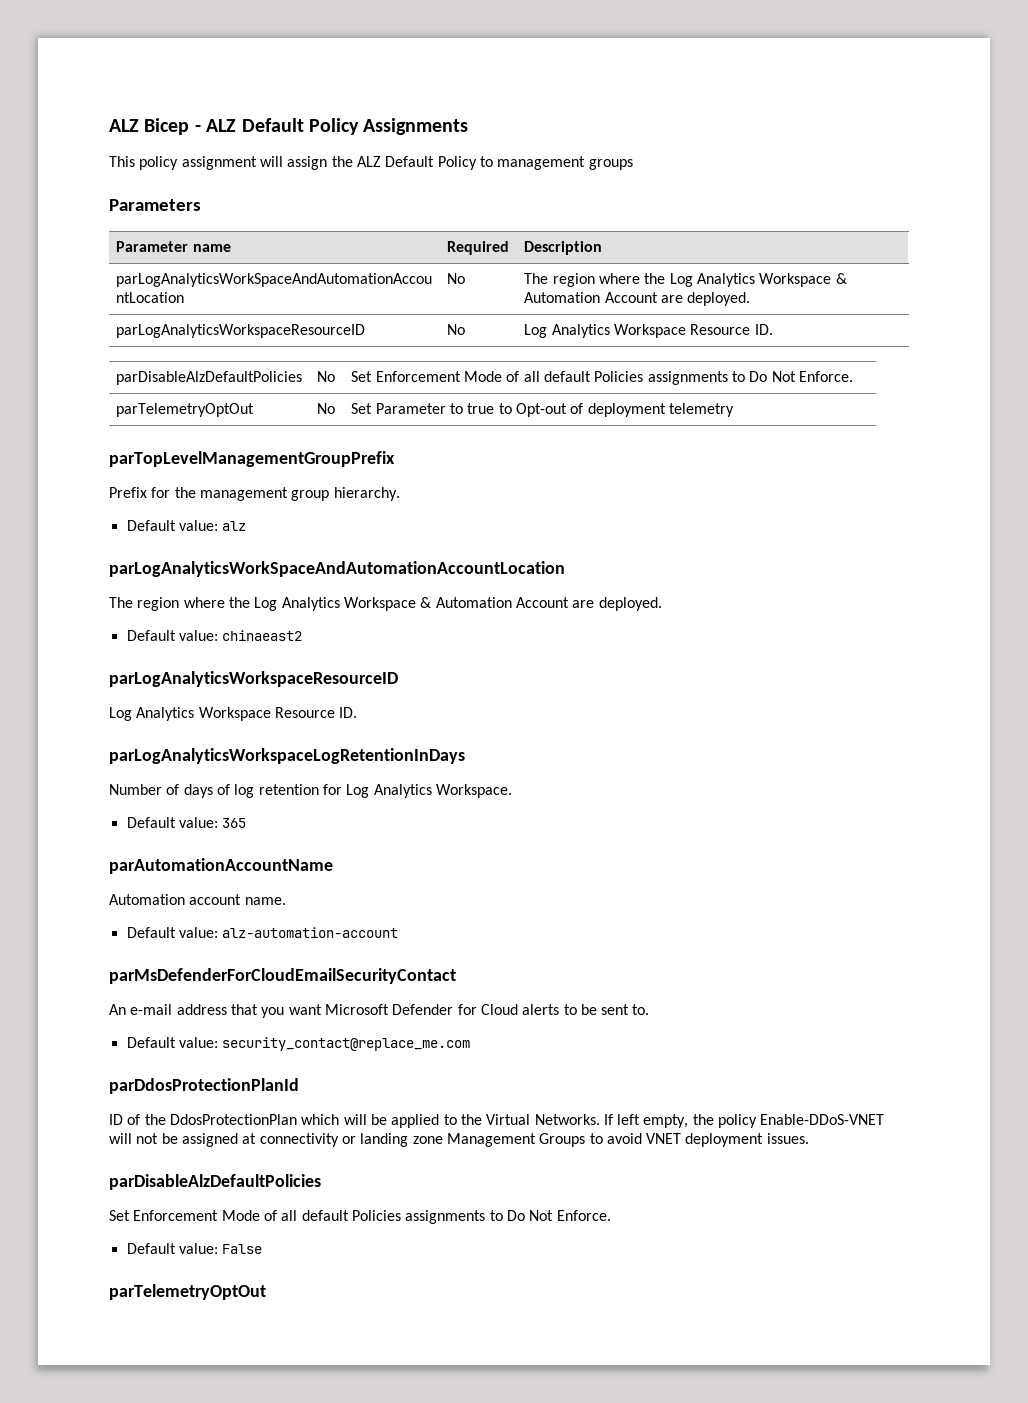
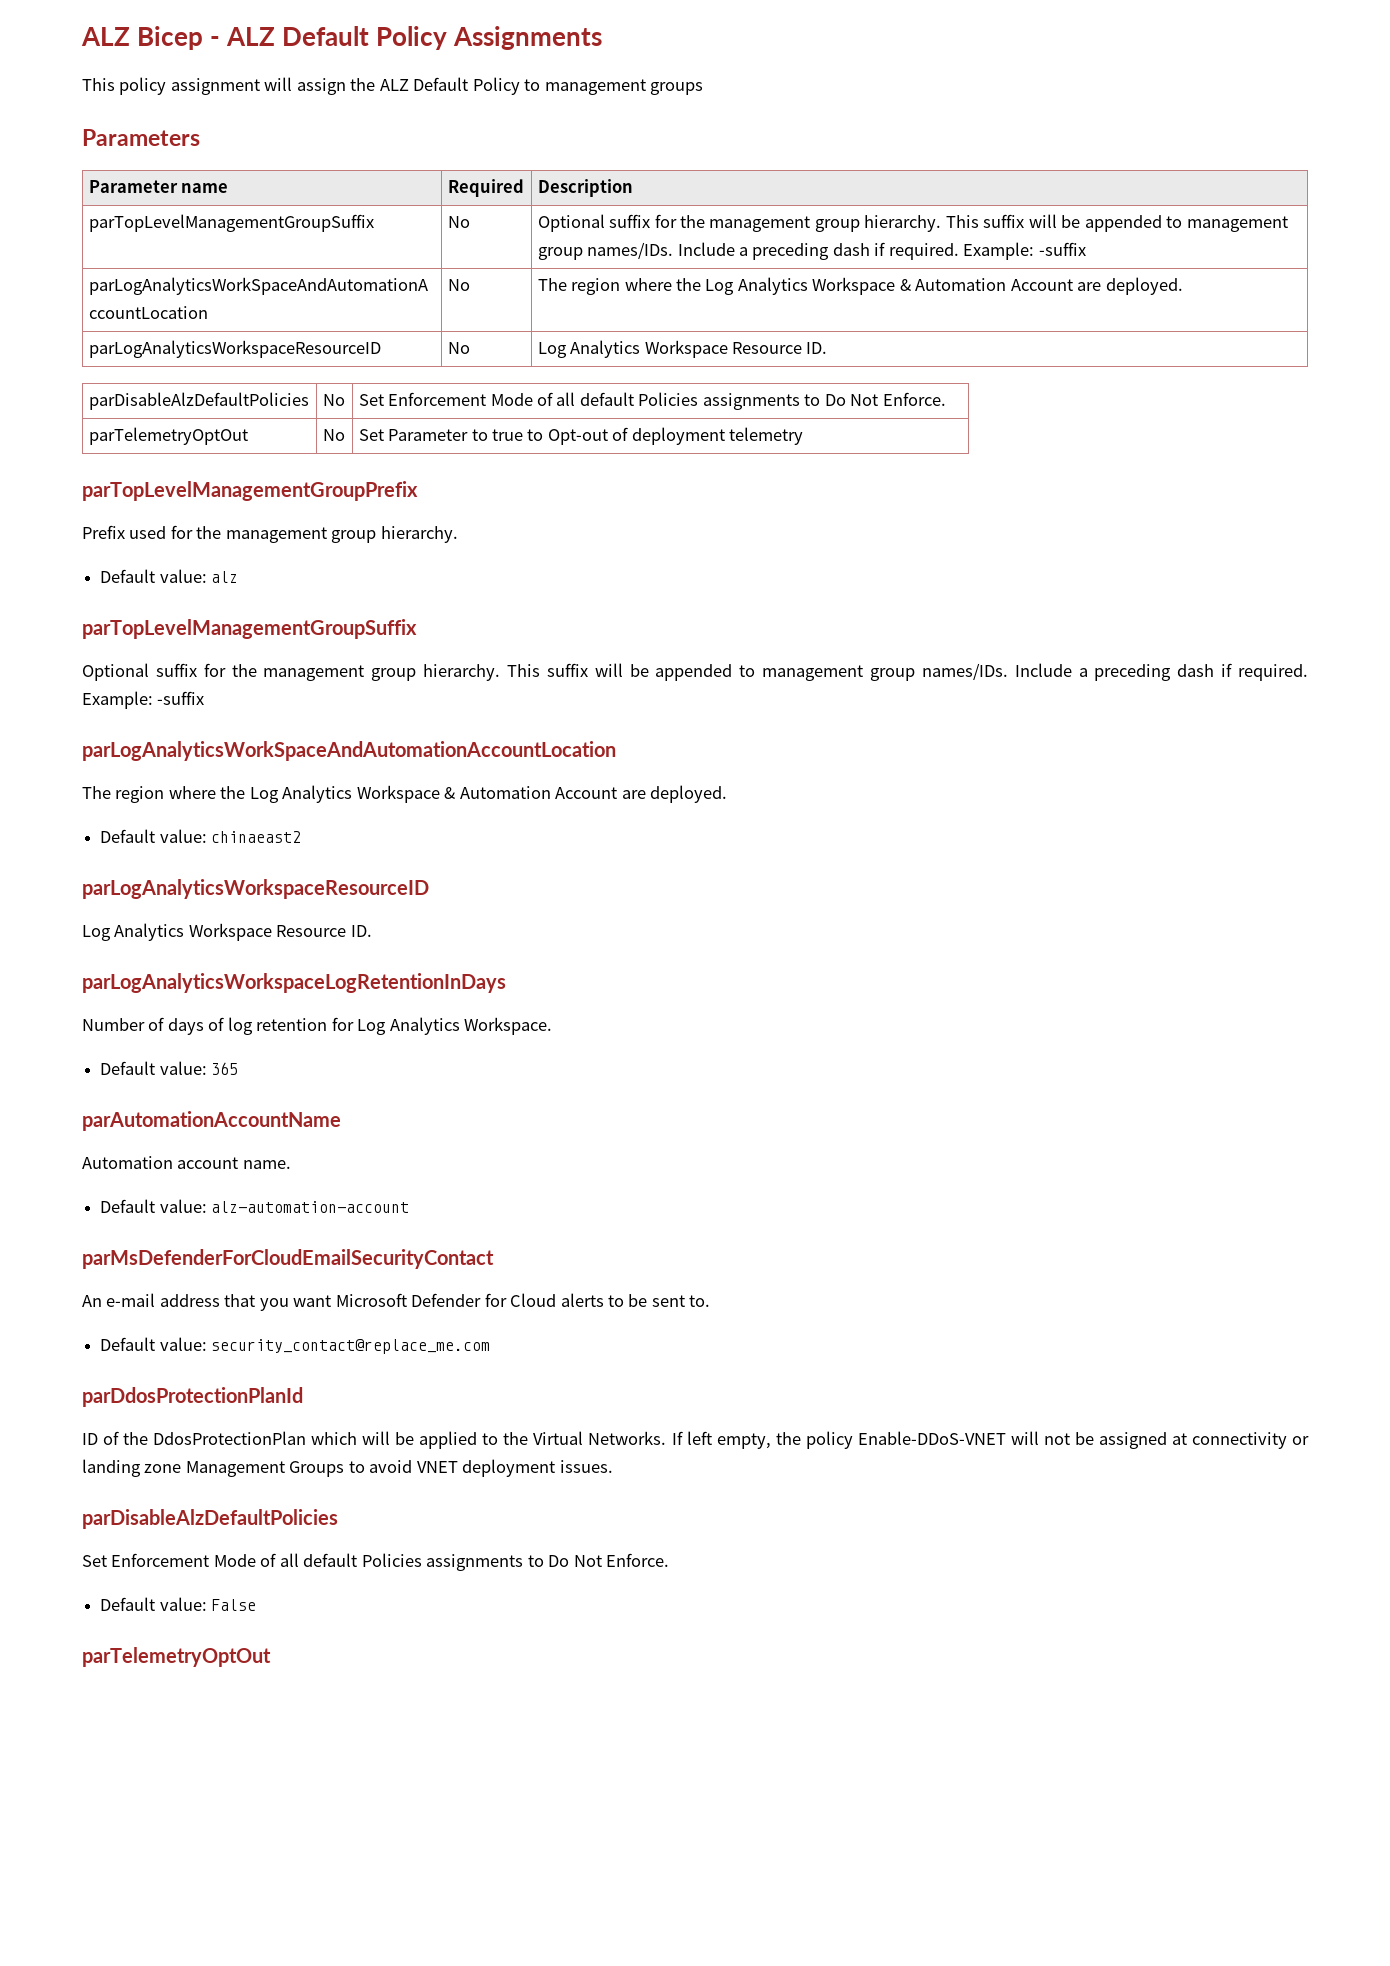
+ parTopLevelManagementGroupSuffix | No | Optional suffix for the management group hierarchy. This suffix will be appended to management group names/IDs. Include a preceding dash if required. Example: -suffix
- Prefix for the management group hierarchy.
+ Prefix used for the management group hierarchy.
  Default value: alz
+ parTopLevelManagementGroupSuffix
+ Optional suffix for the management group hierarchy. This suffix will be appended to management group names/IDs. Include a preceding dash if required. Example: -suffix

